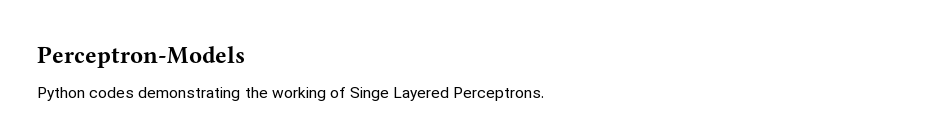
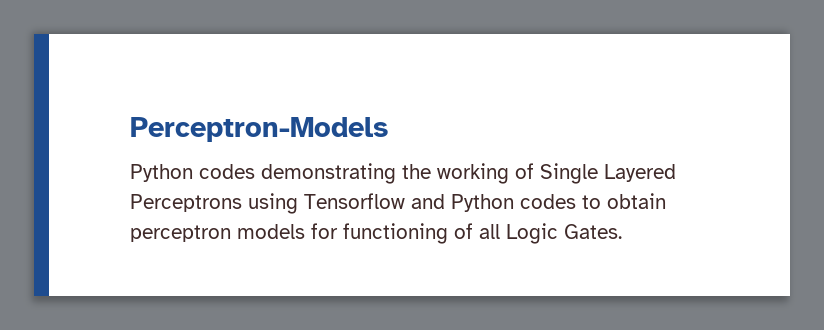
- Python codes demonstrating the working of Singe Layered Perceptrons.
+ Python codes demonstrating the working of Single Layered Perceptrons using Tensorflow and Python codes to obtain perceptron models for functioning of all Logic Gates.

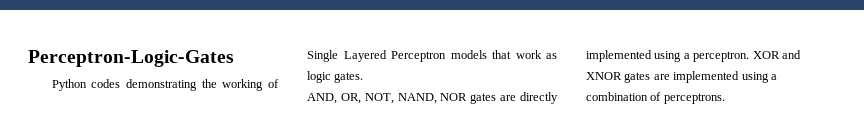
- Perceptron-Models
+ Perceptron-Logic-Gates
- Python codes demonstrating the working of Single Layered Perceptrons using Tensorflow and Python codes to obtain perceptron models for functioning of all Logic Gates.
+ Python codes demonstrating the working of Single Layered Perceptron models that work as logic gates.
+ AND, OR, NOT, NAND, NOR gates are directly implemented using a perceptron. XOR and XNOR gates are implemented using a combination of perceptrons.

